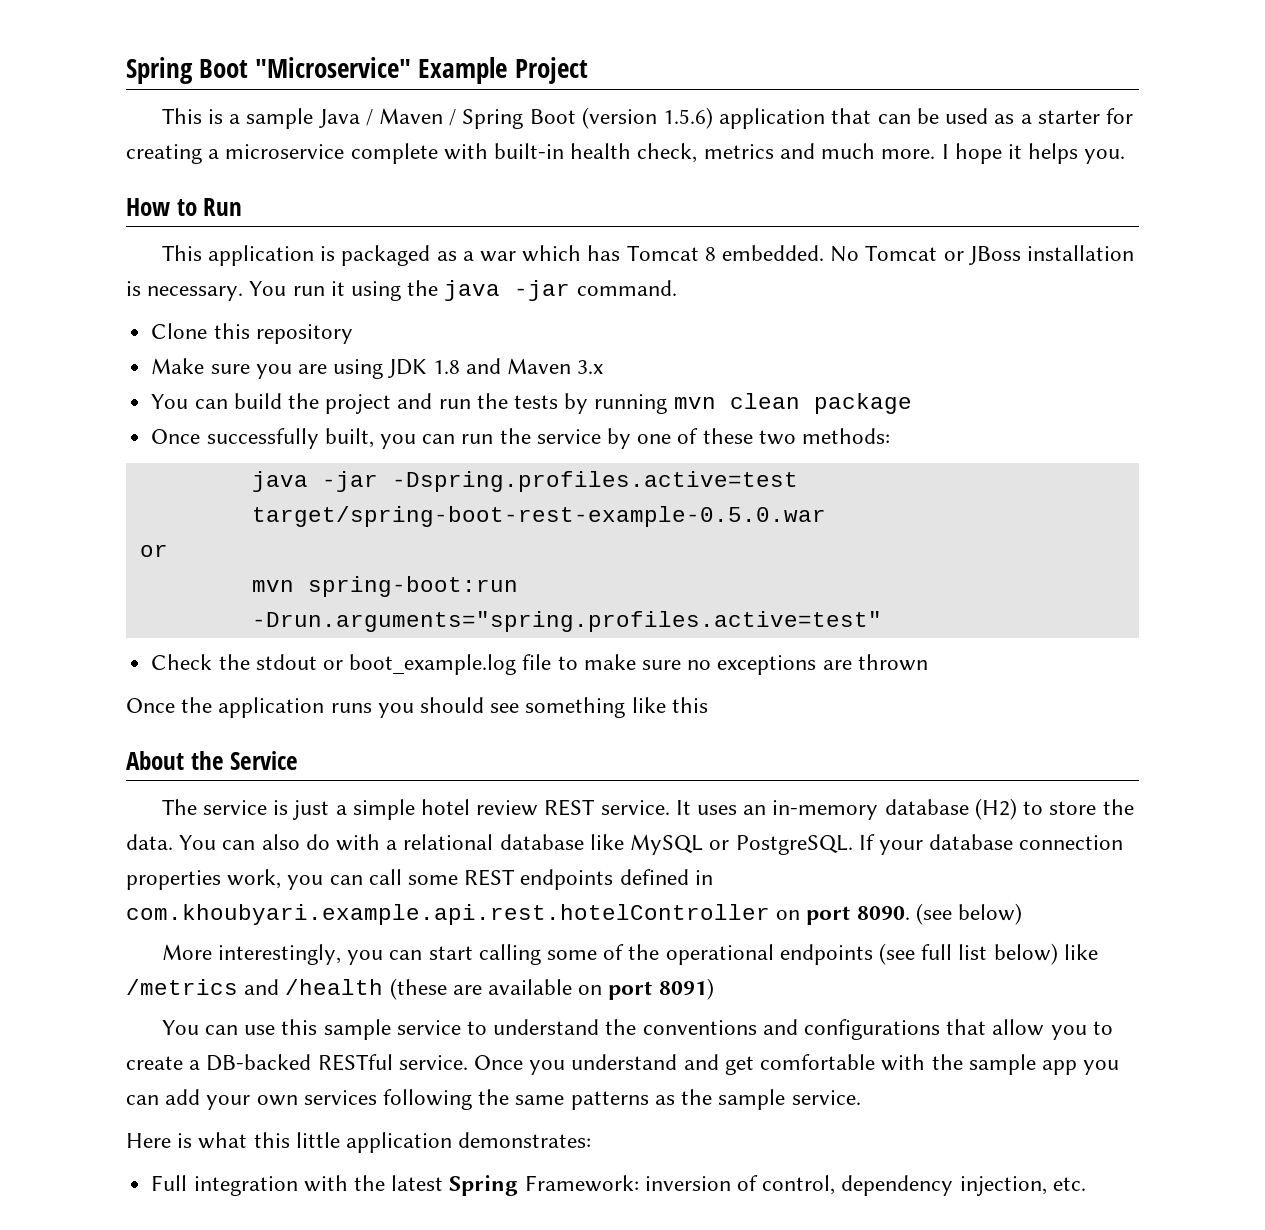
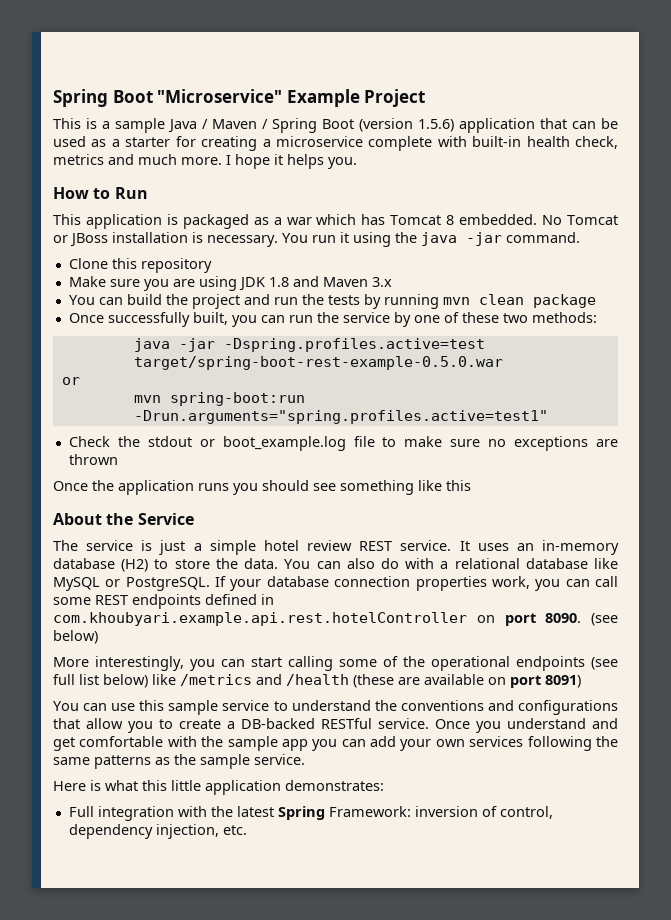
- mvn spring-boot:run -Drun.arguments="spring.profiles.active=test"
+ mvn spring-boot:run -Drun.arguments="spring.profiles.active=test1"

